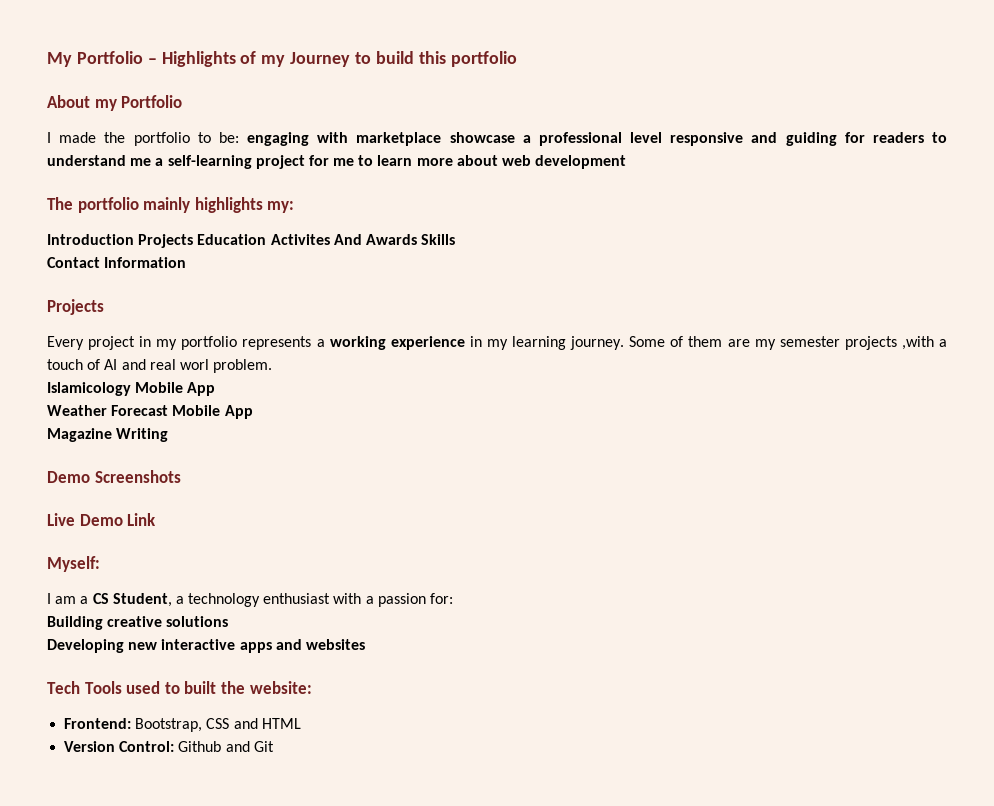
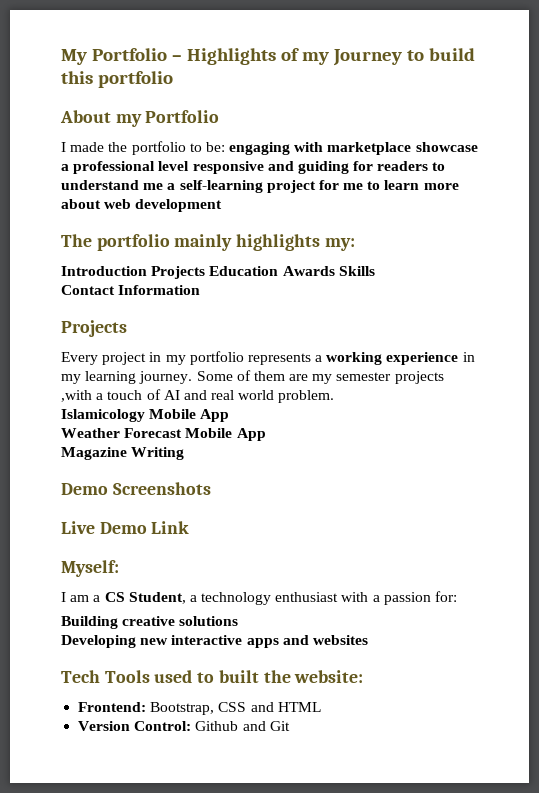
- Introduction Projects Education Activites And Awards Skills
+ Introduction Projects Education Awards Skills
- Some of them are my semester projects ,with a touch of AI and real worl problem.
+ Some of them are my semester projects ,with a touch of AI and real world problem.

